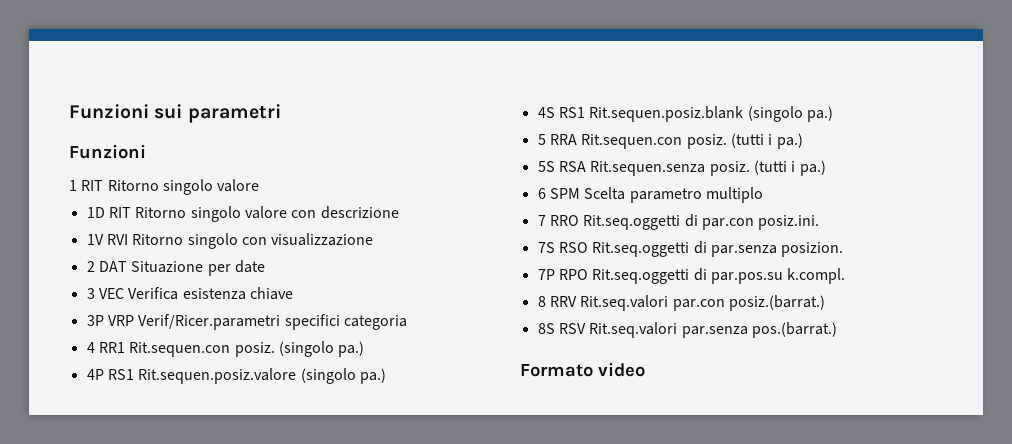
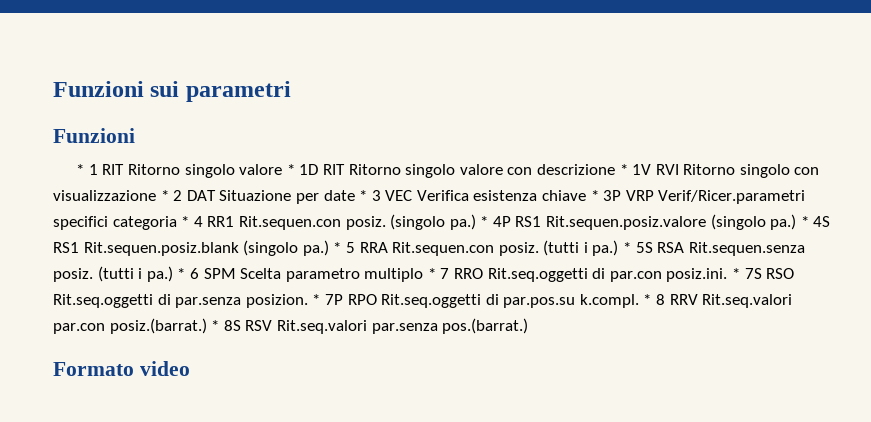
- 1 RIT Ritorno singolo valore
- 1D RIT Ritorno singolo valore con descrizione
- 1V RVI Ritorno singolo con visualizzazione
- 2 DAT Situazione per date
- 3 VEC Verifica esistenza chiave
- 3P VRP Verif/Ricer.parametri specifici categoria
- 4 RR1 Rit.sequen.con posiz. (singolo pa.)
- 4P RS1 Rit.sequen.posiz.valore (singolo pa.)
- 4S RS1 Rit.sequen.posiz.blank (singolo pa.)
- 5 RRA Rit.sequen.con posiz. (tutti i pa.)
- 5S RSA Rit.sequen.senza posiz. (tutti i pa.)
- 6 SPM Scelta parametro multiplo
- 7 RRO Rit.seq.oggetti di par.con posiz.ini.
- 7S RSO Rit.seq.oggetti di par.senza posizion.
- 7P RPO Rit.seq.oggetti di par.pos.su k.compl.
- 8 RRV Rit.seq.valori par.con posiz.(barrat.)
- 8S RSV Rit.seq.valori par.senza pos.(barrat.)
+ * 1 RIT Ritorno singolo valore * 1D RIT Ritorno singolo valore con descrizione * 1V RVI Ritorno singolo con visualizzazione * 2 DAT Situazione per date * 3 VEC Verifica esistenza chiave * 3P VRP Verif/Ricer.parametri specifici categoria * 4 RR1 Rit.sequen.con posiz. (singolo pa.) * 4P RS1 Rit.sequen.posiz.valore (singolo pa.) * 4S RS1 Rit.sequen.posiz.blank (singolo pa.) * 5 RRA Rit.sequen.con posiz. (tutti i pa.) * 5S RSA Rit.sequen.senza posiz. (tutti i pa.) * 6 SPM Scelta parametro multiplo * 7 RRO Rit.seq.oggetti di par.con posiz.ini. * 7S RSO Rit.seq.oggetti di par.senza posizion. * 7P RPO Rit.seq.oggetti di par.pos.su k.compl. * 8 RRV Rit.seq.valori par.con posiz.(barrat.) * 8S RSV Rit.seq.valori par.senza pos.(barrat.)

